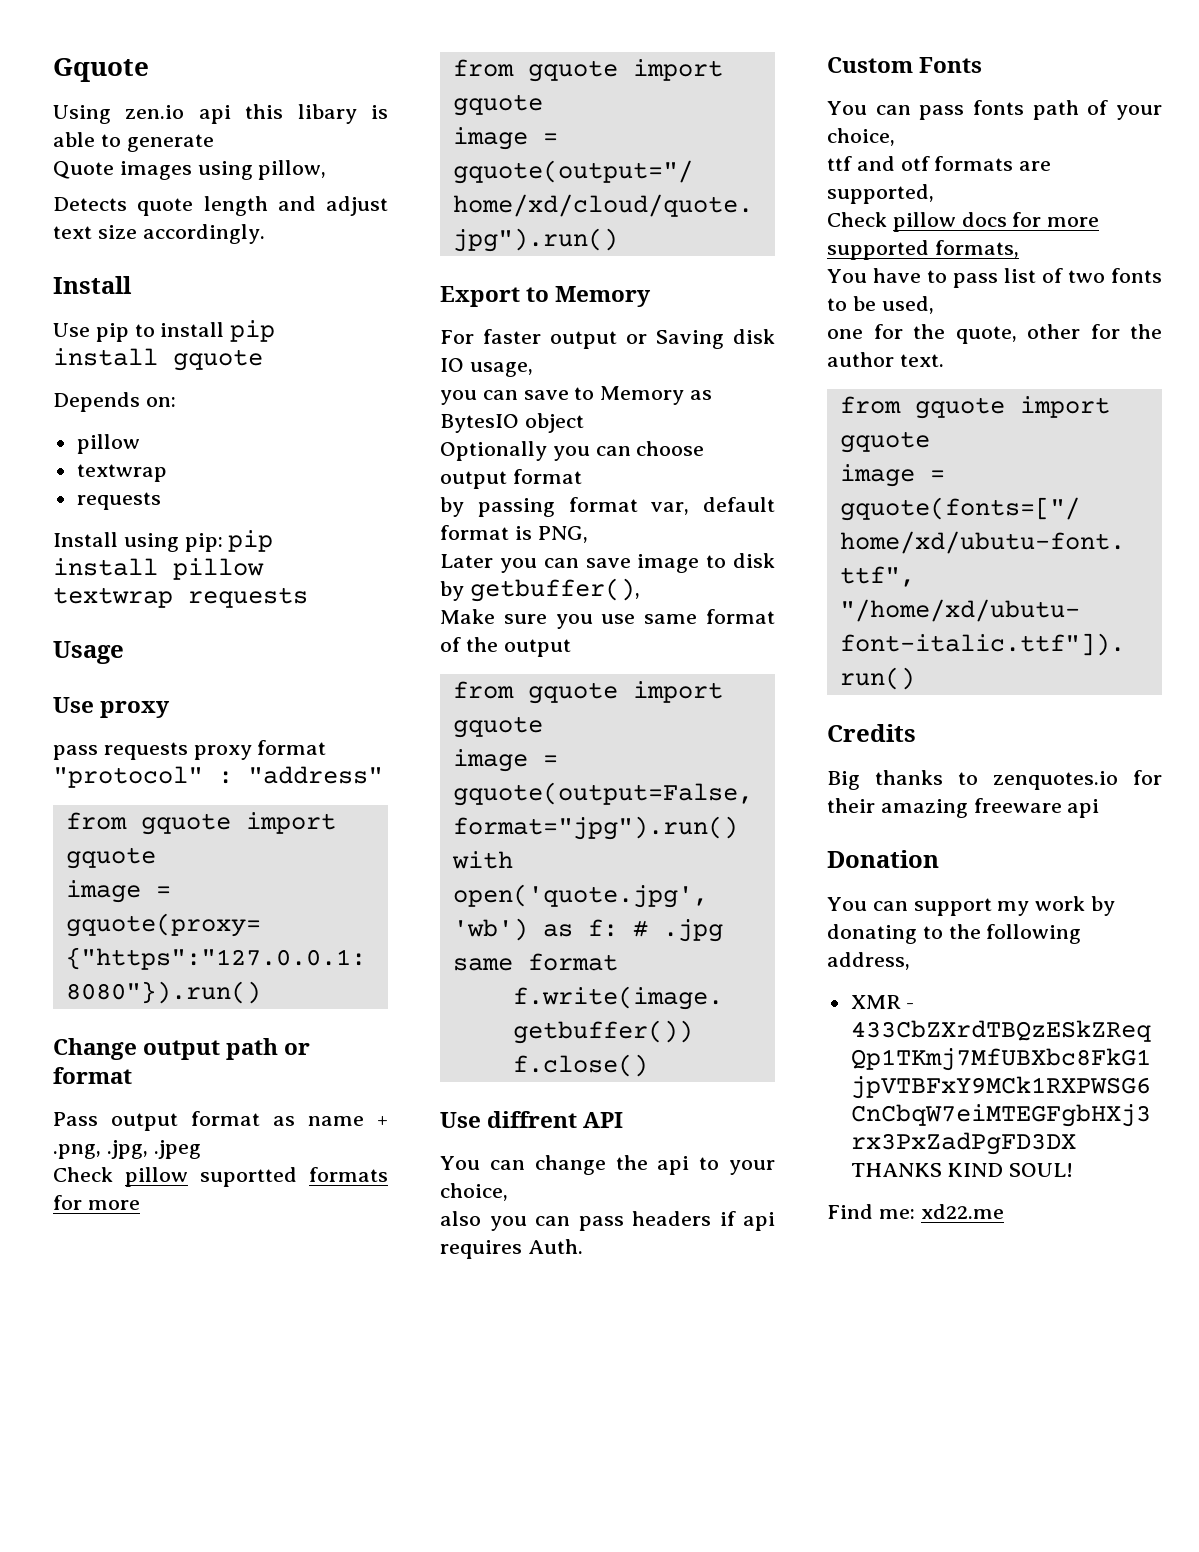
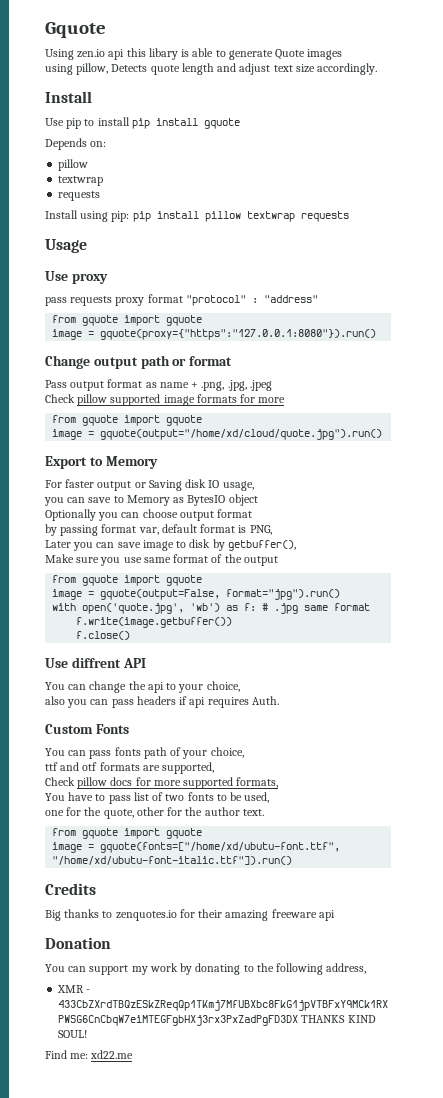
- Using zen.io api this libary is able to generate
- Quote images using pillow,
- Detects quote length and adjust text size accordingly.
+ Using zen.io api this libary is able to generate Quote images
+ using pillow, Detects quote length and adjust text size accordingly.
- Check pillow suportted formats for more
+ Check pillow supported image formats for more

